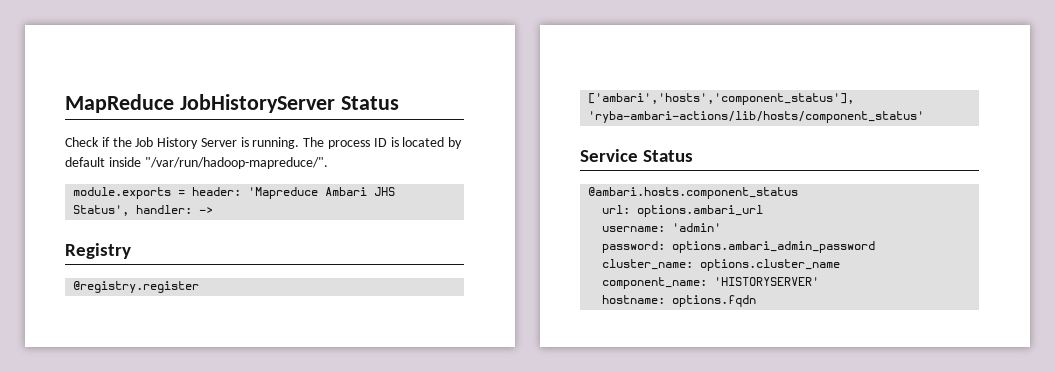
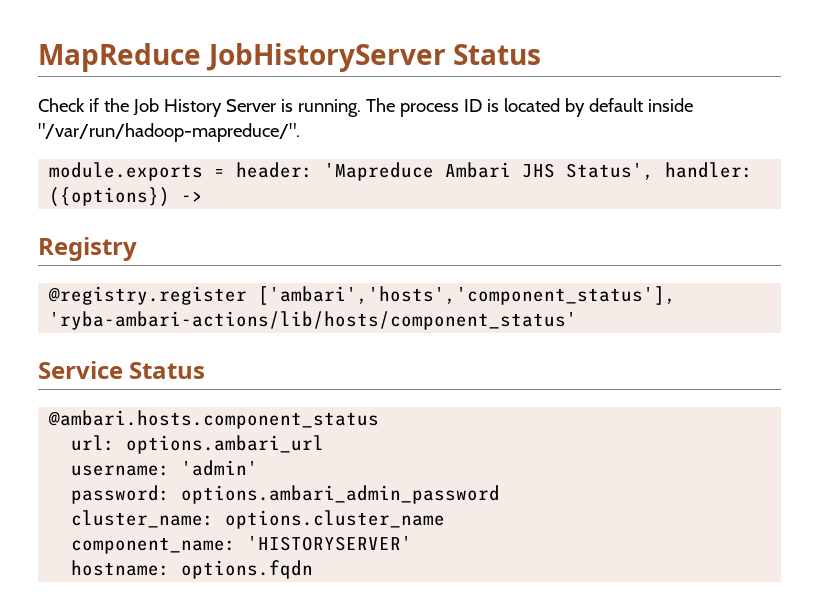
- module.exports = header: 'Mapreduce Ambari JHS Status', handler: ->
+ module.exports = header: 'Mapreduce Ambari JHS Status', handler: ({options}) ->

